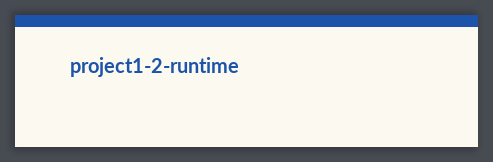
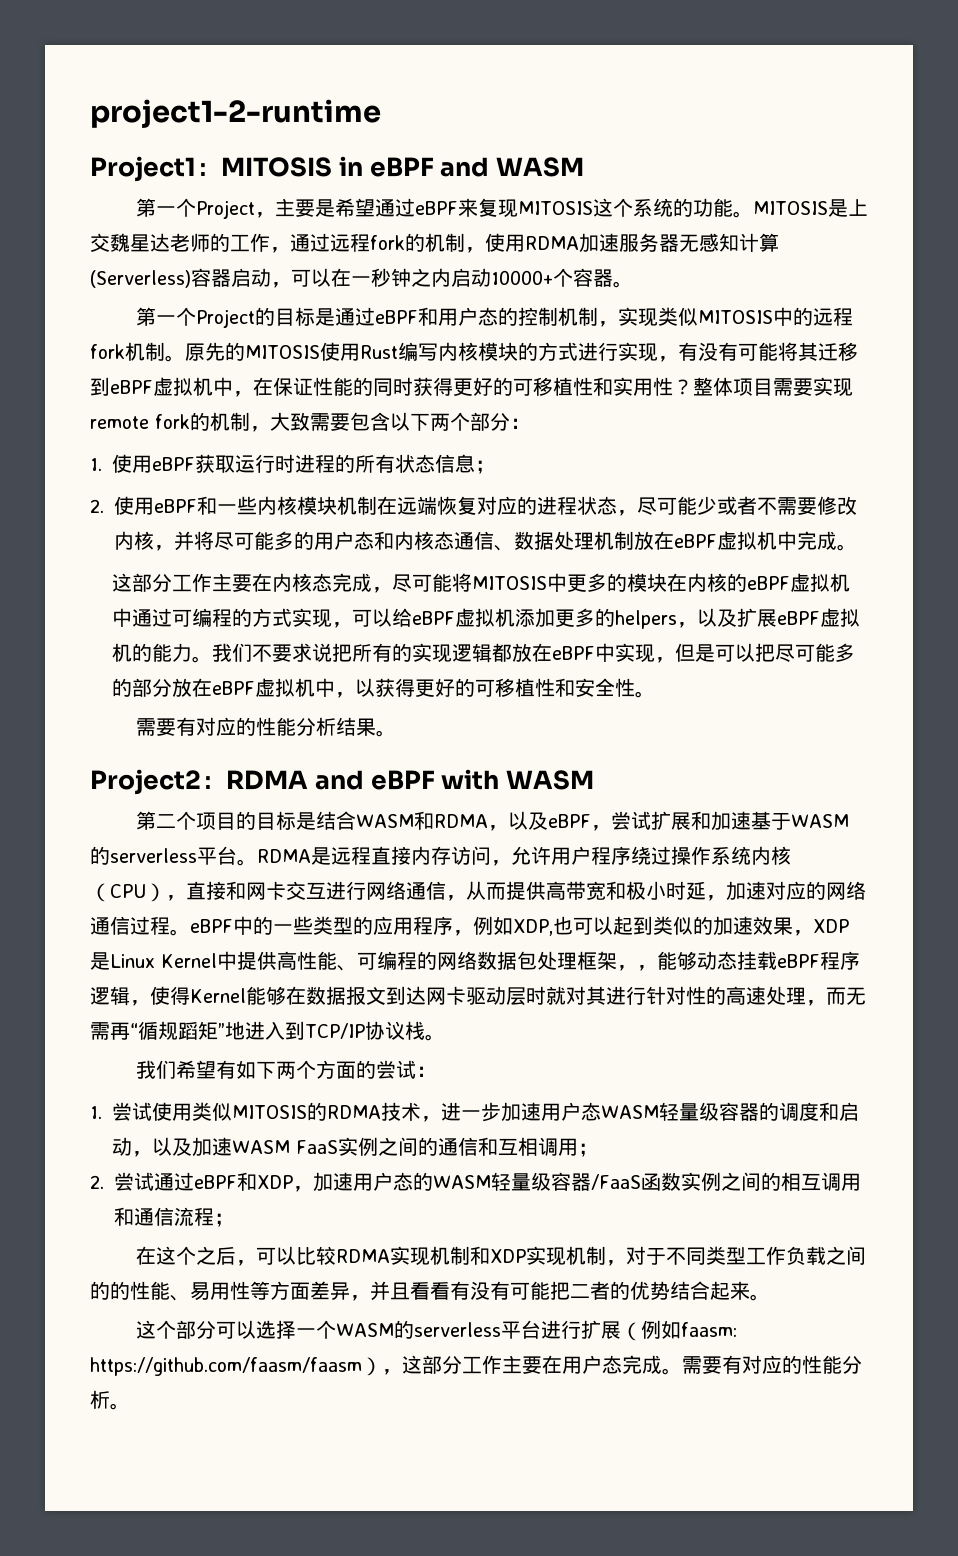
+ Project1：MITOSIS in eBPF and WASM
+ 第一个Project，主要是希望通过eBPF来复现MITOSIS这个系统的功能。MITOSIS是上交魏星达老师的工作，通过远程fork的机制，使用RDMA加速服务器无感知计算(Serverless)容器启动，可以在一秒钟之内启动10000+个容器。
+ 第一个Project的目标是通过eBPF和用户态的控制机制，实现类似MITOSIS中的远程fork机制。原先的MITOSIS使用Rust编写内核模块的方式进行实现，有没有可能将其迁移到eBPF虚拟机中，在保证性能的同时获得更好的可移植性和实用性？整体项目需要实现remote fork的机制，大致需要包含以下两个部分：
+ 1.使用eBPF获取运行时进程的所有状态信息；
+ 2.使用eBPF和一些内核模块机制在远端恢复对应的进程状态，尽可能少或者不需要修改内核，并将尽可能多的用户态和内核态通信、数据处理机制放在eBPF虚拟机中完成。
+ 这部分工作主要在内核态完成，尽可能将MITOSIS中更多的模块在内核的eBPF虚拟机中通过可编程的方式实现，可以给eBPF虚拟机添加更多的helpers，以及扩展eBPF虚拟机的能力。我们不要求说把所有的实现逻辑都放在eBPF中实现，但是可以把尽可能多的部分放在eBPF虚拟机中，以获得更好的可移植性和安全性。
+ 需要有对应的性能分析结果。
+ Project2：RDMA and eBPF with WASM
+ 第二个项目的目标是结合WASM和RDMA，以及eBPF，尝试扩展和加速基于WASM的serverless平台。RDMA是远程直接内存访问，允许用户程序绕过操作系统内核（CPU），直接和网卡交互进行网络通信，从而提供高带宽和极小时延，加速对应的网络通信过程。eBPF中的一些类型的应用程序，例如XDP,也可以起到类似的加速效果，XDP是Linux Kernel中提供高性能、可编程的网络数据包处理框架，，能够动态挂载eBPF程序逻辑，使得Kernel能够在数据报文到达网卡驱动层时就对其进行针对性的高速处理，而无需再“循规蹈矩”地进入到TCP/IP协议栈。
+ 我们希望有如下两个方面的尝试：
+ 1.尝试使用类似MITOSIS的RDMA技术，进一步加速用户态WASM轻量级容器的调度和启动，以及加速WASM FaaS实例之间的通信和互相调用；
+ 2.尝试通过eBPF和XDP，加速用户态的WASM轻量级容器/FaaS函数实例之间的相互调用和通信流程；
+ 在这个之后，可以比较RDMA实现机制和XDP实现机制，对于不同类型工作负载之间的的性能、易用性等方面差异，并且看看有没有可能把二者的优势结合起来。
+ 这个部分可以选择一个WASM的serverless平台进行扩展（例如faasm: https://github.com/faasm/faasm），这部分工作主要在用户态完成。需要有对应的性能分析。

